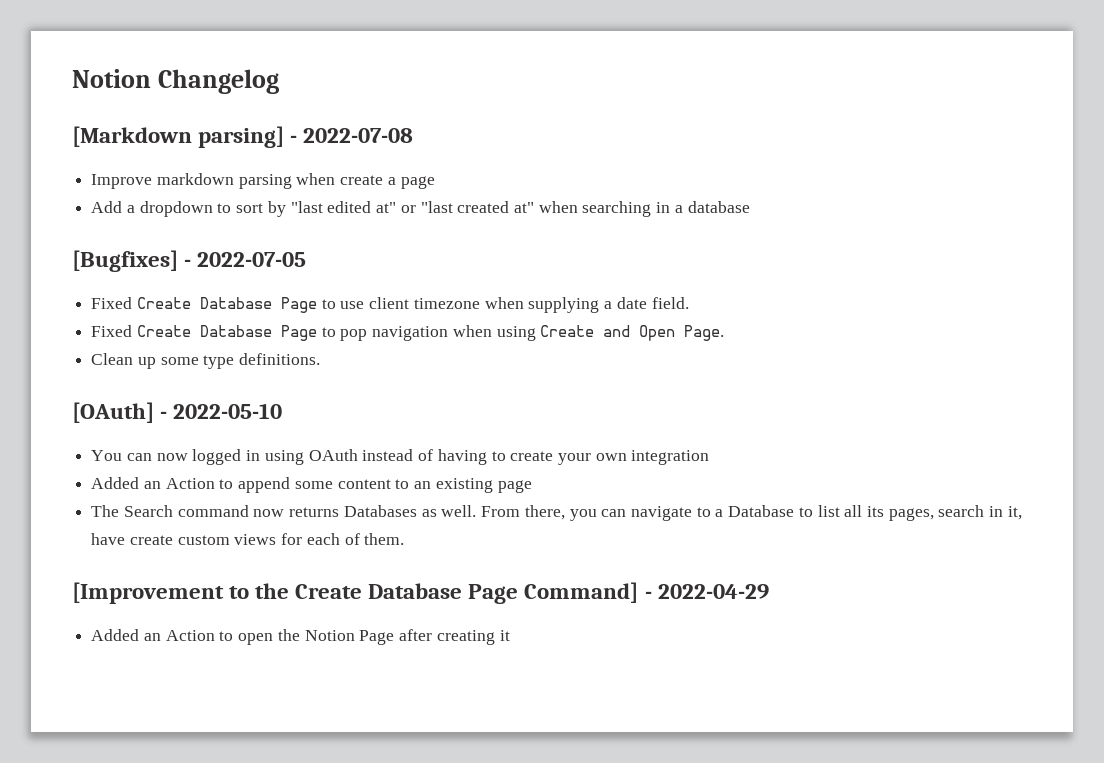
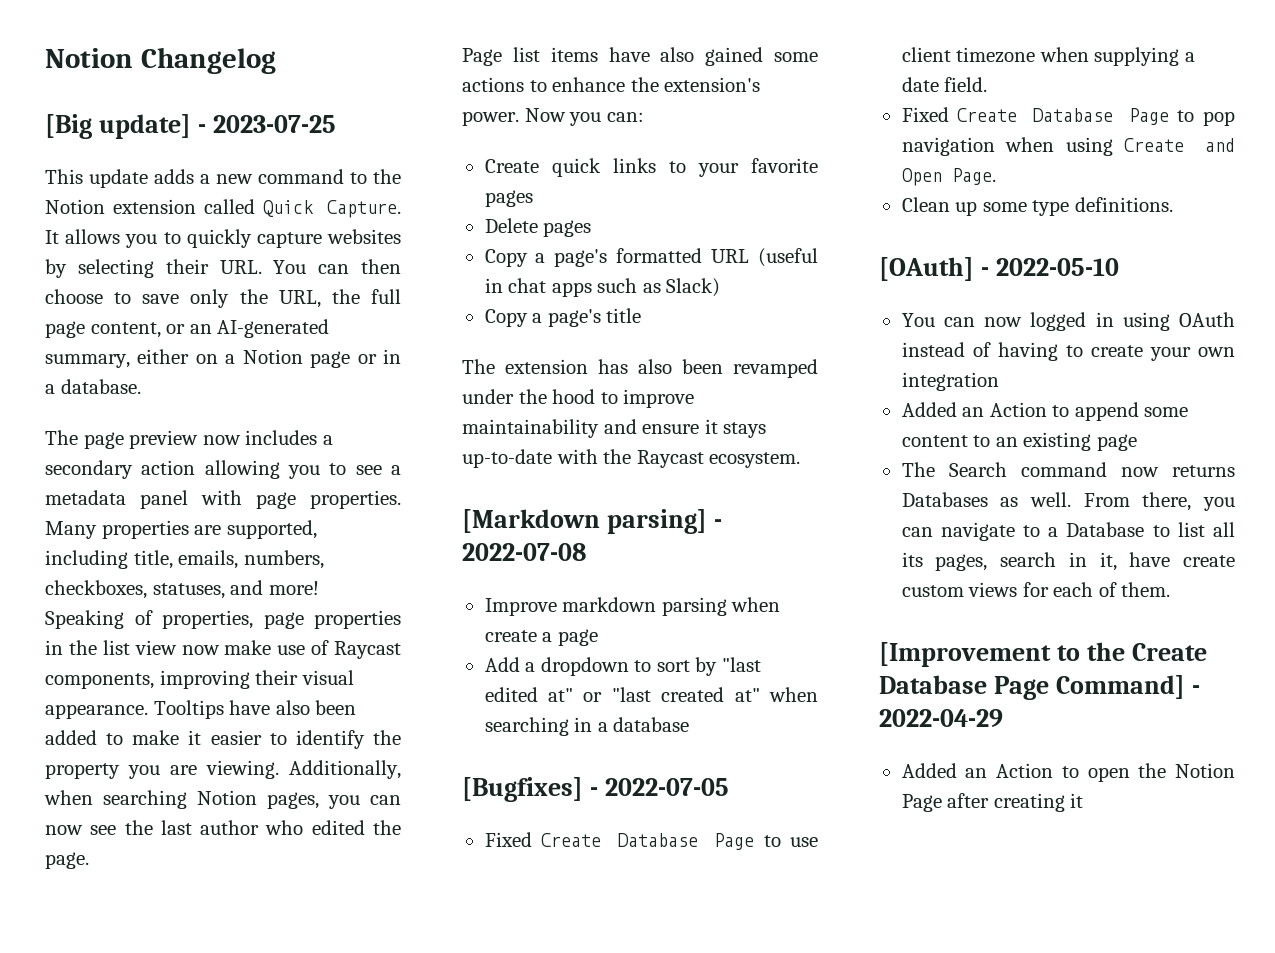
+ [Big update] - 2023-07-25
+ This update adds a new command to the Notion extension called Quick Capture. It allows you to quickly capture websites by selecting their URL. You can then choose to save only the URL, the full page content, or an AI-generated summary, either on a Notion page or in a database.
+ The page preview now includes a secondary action allowing you to see a metadata panel with page properties. Many properties are supported, including title, emails, numbers, checkboxes, statuses, and more! Speaking of properties, page properties in the list view now make use of Raycast components, improving their visual appearance. Tooltips have also been added to make it easier to identify the property you are viewing. Additionally, when searching Notion pages, you can now see the last author who edited the page.
+ Page list items have also gained some actions to enhance the extension's power. Now you can:
+ Create quick links to your favorite pages
+ Delete pages
+ Copy a page's formatted URL (useful in chat apps such as Slack)
+ Copy a page's title
+ The extension has also been revamped under the hood to improve maintainability and ensure it stays up-to-date with the Raycast ecosystem.

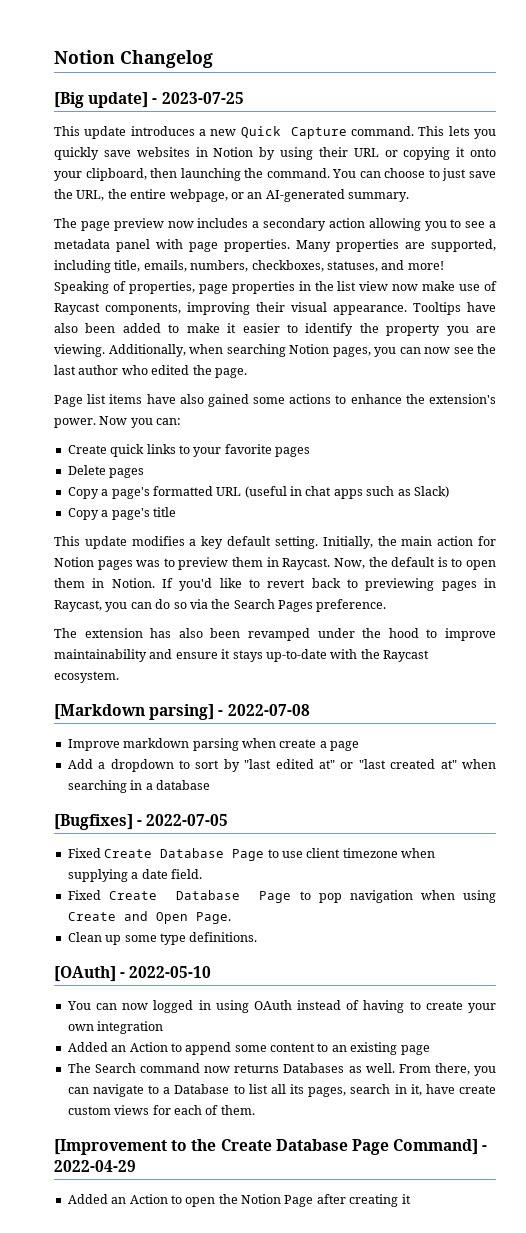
- This update adds a new command to the Notion extension called Quick Capture. It allows you to quickly capture websites by selecting their URL. You can then choose to save only the URL, the full page content, or an AI-generated summary, either on a Notion page or in a database.
+ This update introduces a new Quick Capture command. This lets you quickly save websites in Notion by using their URL or copying it onto your clipboard, then launching the command. You can choose to just save the URL, the entire webpage, or an AI-generated summary.
+ This update modifies a key default setting. Initially, the main action for Notion pages was to preview them in Raycast. Now, the default is to open them in Notion. If you'd like to revert back to previewing pages in Raycast, you can do so via the Search Pages preference.

